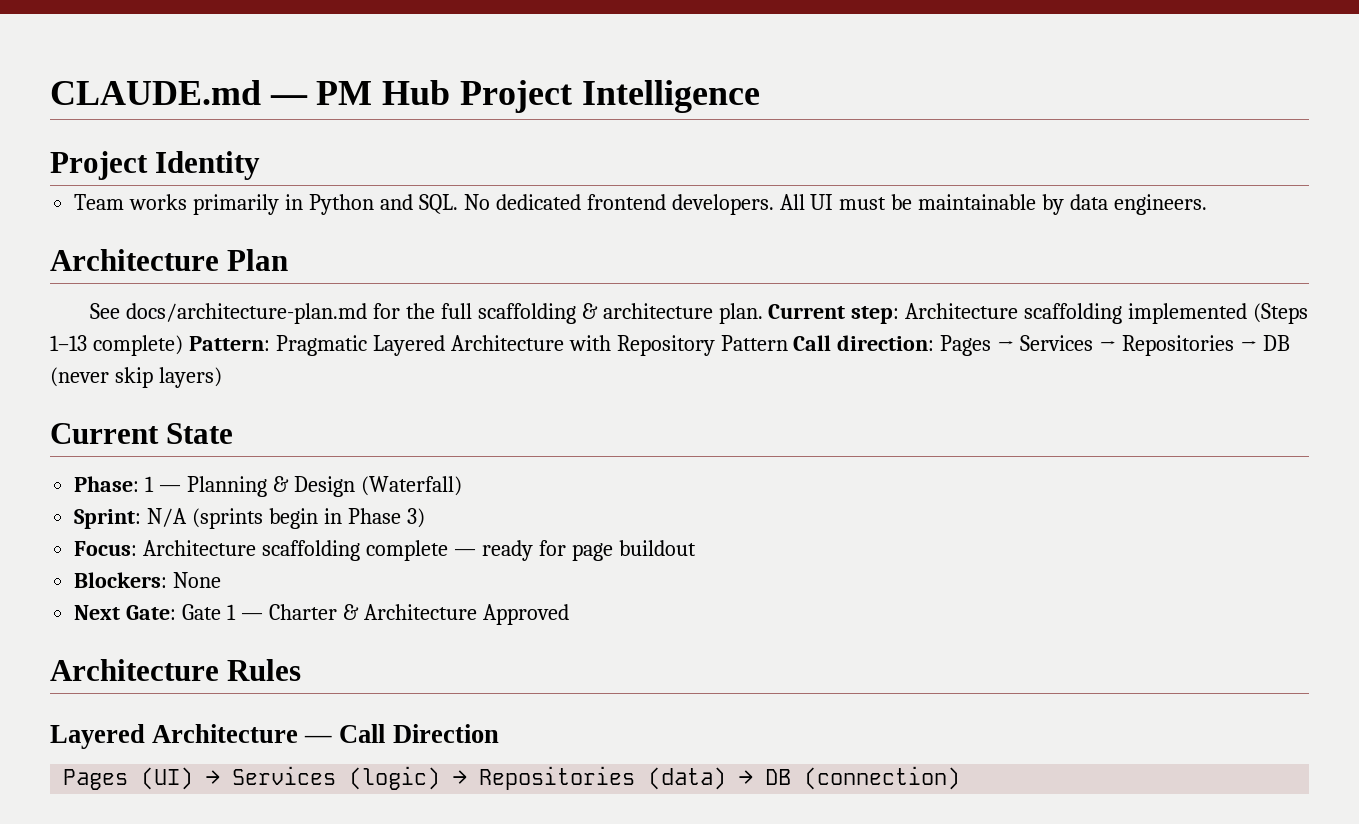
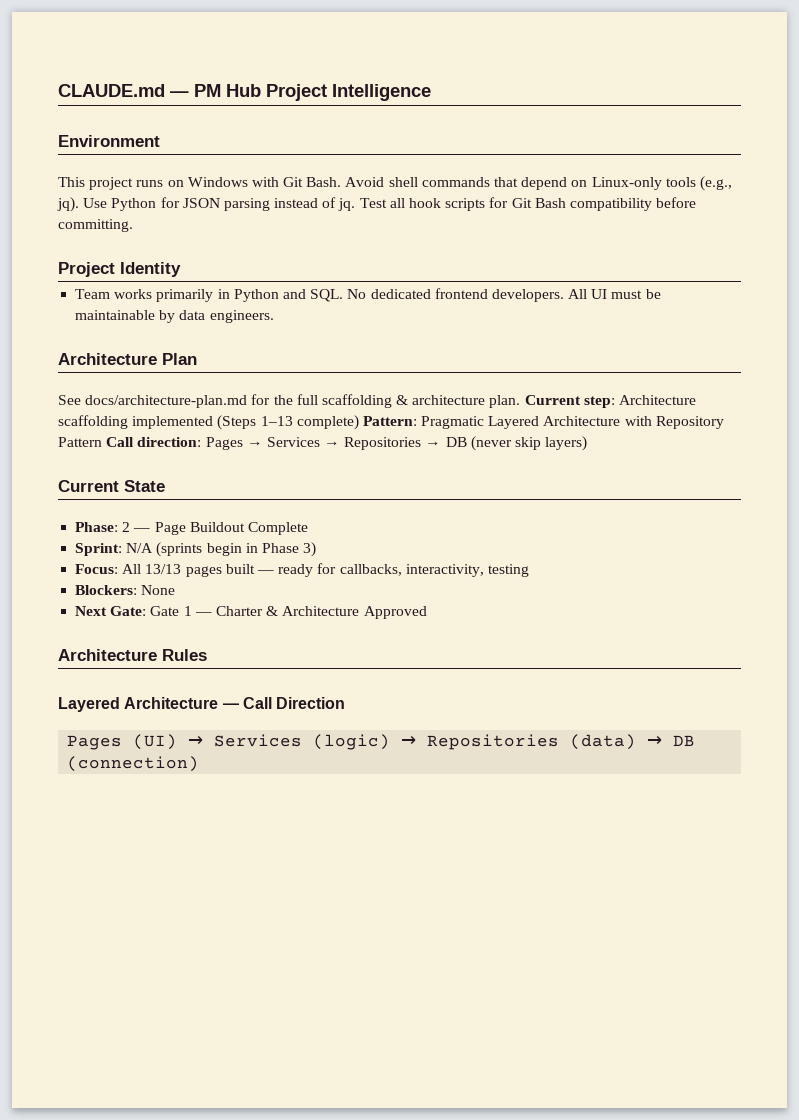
+ Environment
+ This project runs on Windows with Git Bash. Avoid shell commands that depend on Linux-only tools (e.g., jq). Use Python for JSON parsing instead of jq. Test all hook scripts for Git Bash compatibility before committing.
- Phase: 1 — Planning & Design (Waterfall)
+ Phase: 2 — Page Buildout Complete
- Focus: Architecture scaffolding complete — ready for page buildout
+ Focus: All 13/13 pages built — ready for callbacks, interactivity, testing

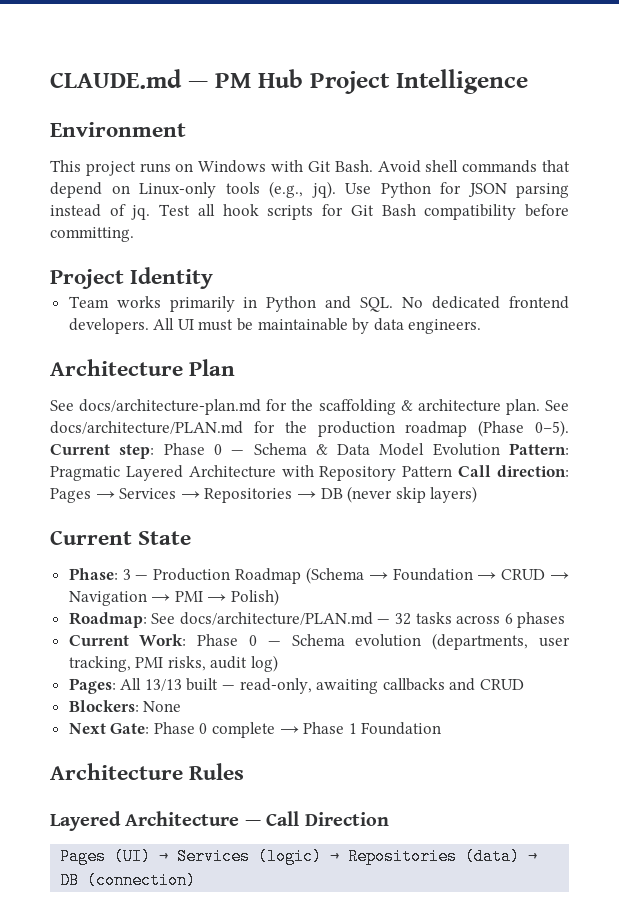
- See docs/architecture-plan.md for the full scaffolding & architecture plan.
+ See docs/architecture-plan.md for the scaffolding & architecture plan.
- Current step: Architecture scaffolding implemented (Steps 1–13 complete) Pattern: Pragmatic Layered Architecture with Repository Pattern Call direction: Pages → Services → Repositories → DB (never skip layers)
+ See docs/architecture/PLAN.md for the production roadmap (Phase 0–5). Current step: Phase 0 — Schema & Data Model Evolution Pattern: Pragmatic Layered Architecture with Repository Pattern Call direction: Pages → Services → Repositories → DB (never skip layers)
- Phase: 2 — Page Buildout Complete
- Sprint: N/A (sprints begin in Phase 3)
- Focus: All 13/13 pages built — ready for callbacks, interactivity, testing
+ Phase: 3 — Production Roadmap (Schema → Foundation → CRUD → Navigation → PMI → Polish)
+ Roadmap: See docs/architecture/PLAN.md — 32 tasks across 6 phases
+ Current Work: Phase 0 — Schema evolution (departments, user tracking, PMI risks, audit log)
+ Pages: All 13/13 built — read-only, awaiting callbacks and CRUD
- Next Gate: Gate 1 — Charter & Architecture Approved
+ Next Gate: Phase 0 complete → Phase 1 Foundation

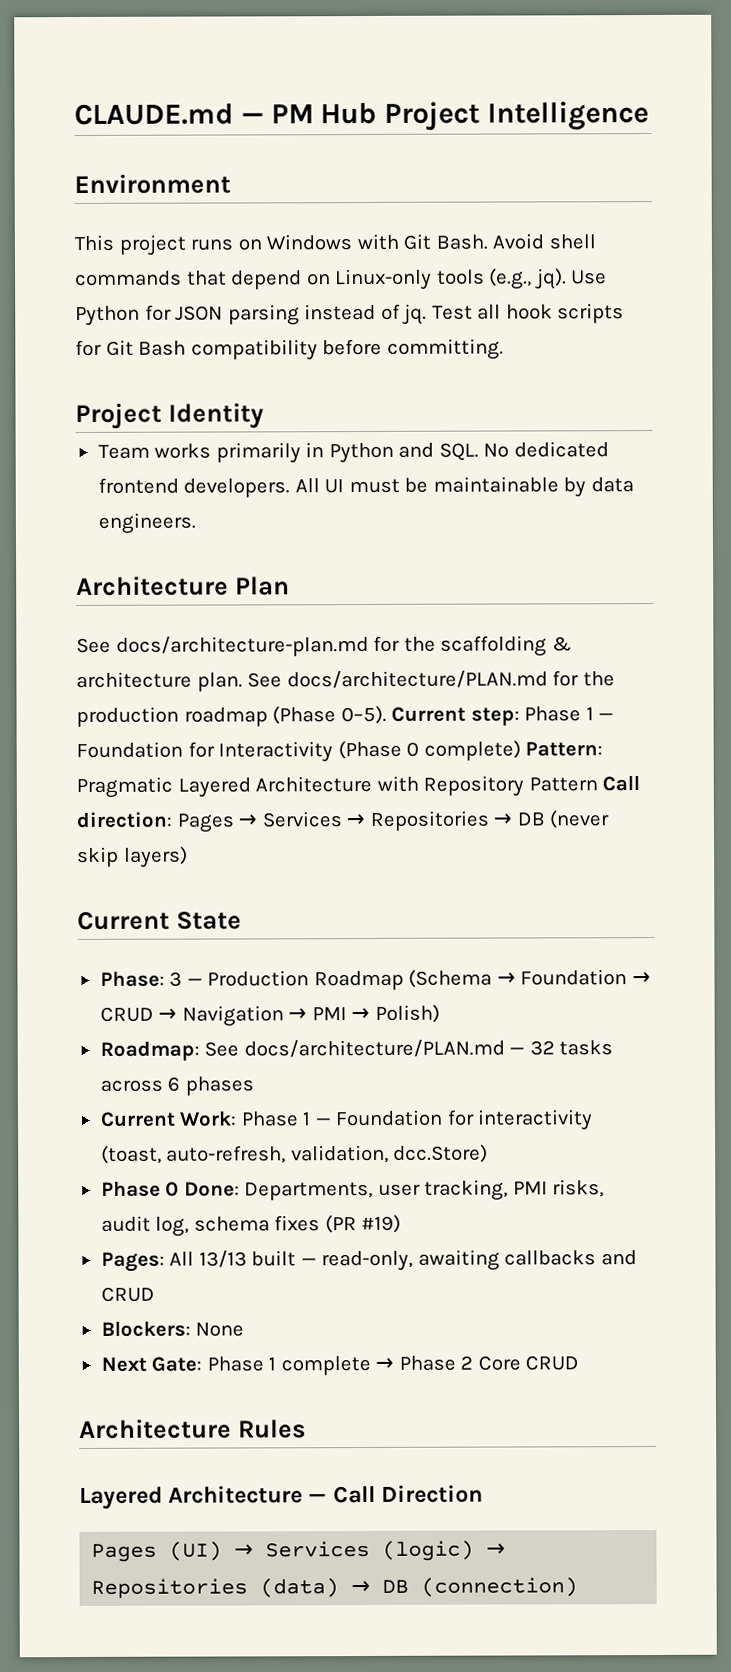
- Current step: Phase 0 — Schema & Data Model Evolution Pattern: Pragmatic Layered Architecture with Repository Pattern Call direction: Pages → Services → Repositories → DB (never skip layers)
+ Current step: Phase 1 — Foundation for Interactivity (Phase 0 complete) Pattern: Pragmatic Layered Architecture with Repository Pattern Call direction: Pages → Services → Repositories → DB (never skip layers)
- Current Work: Phase 0 — Schema evolution (departments, user tracking, PMI risks, audit log)
+ Current Work: Phase 1 — Foundation for interactivity (toast, auto-refresh, validation, dcc.Store)
+ Phase 0 Done: Departments, user tracking, PMI risks, audit log, schema fixes (PR #19)
- Next Gate: Phase 0 complete → Phase 1 Foundation
+ Next Gate: Phase 1 complete → Phase 2 Core CRUD

